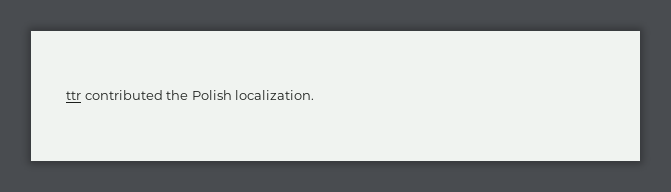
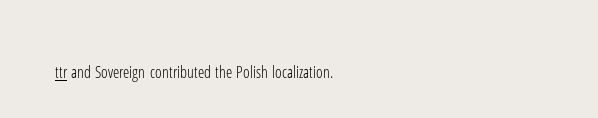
- ttr contributed the Polish localization.
+ ttr and Sovereign contributed the Polish localization.

